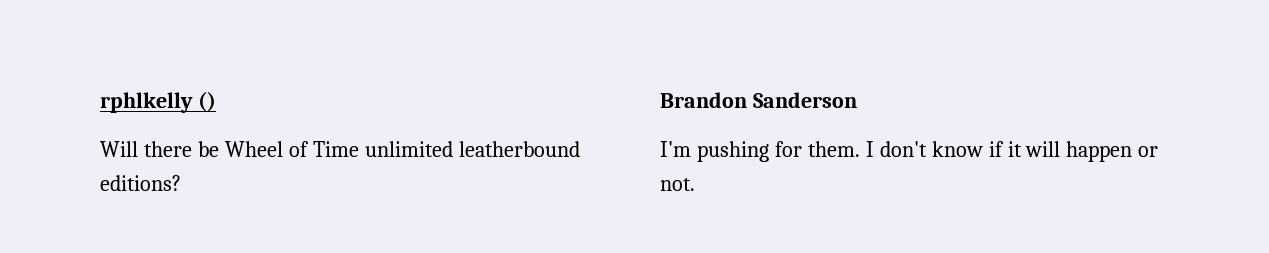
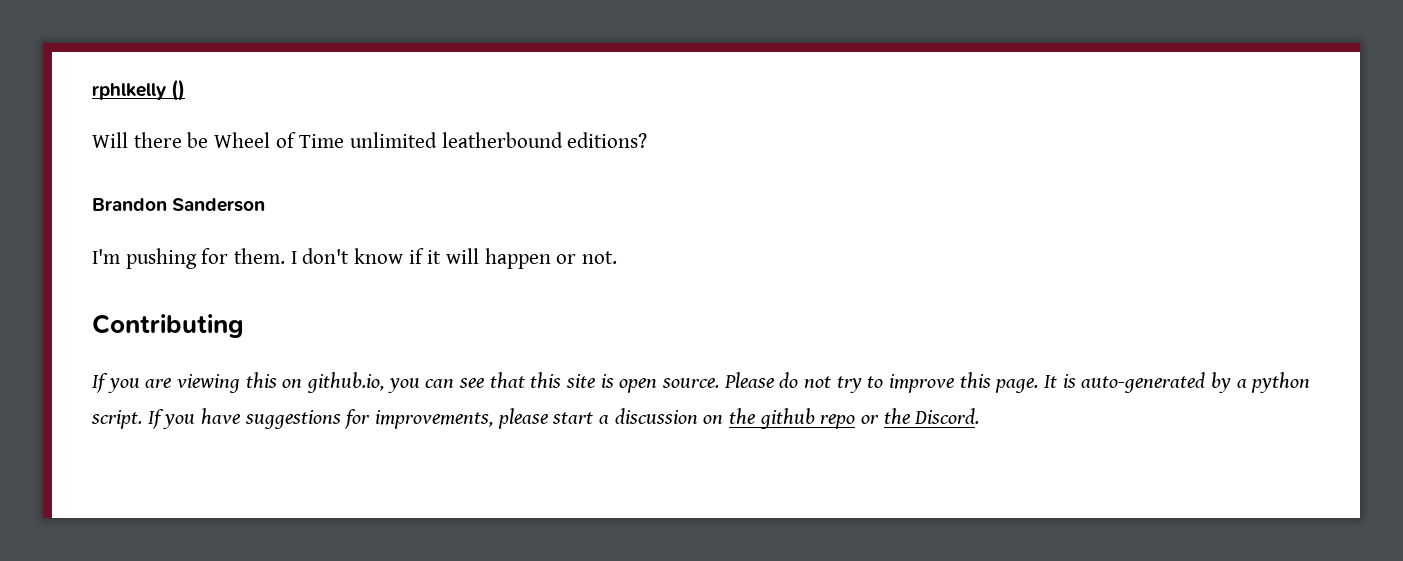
+ Contributing
+ If you are viewing this on github.io, you can see that this site is open source. Please do not try to improve this page. It is auto-generated by a python script. If you have suggestions for improvements, please start a discussion on the github repo or the Discord.

